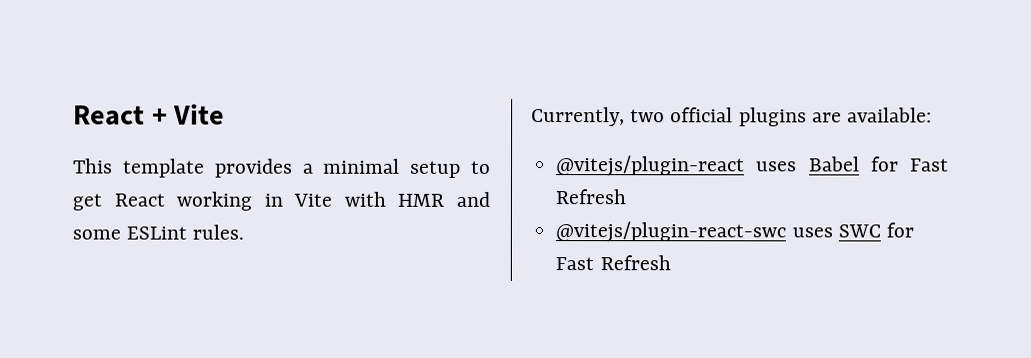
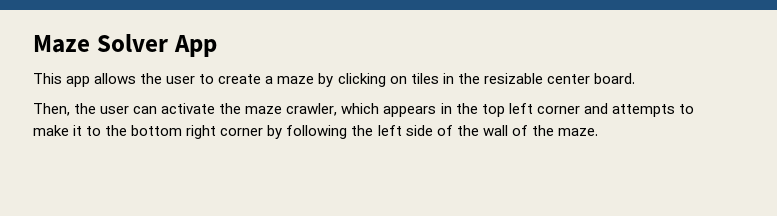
- React + Vite
- This template provides a minimal setup to get React working in Vite with HMR and some ESLint rules.
- Currently, two official plugins are available:
- @vitejs/plugin-react uses Babel for Fast Refresh
- @vitejs/plugin-react-swc uses SWC for Fast Refresh
+ Maze Solver App
+ This app allows the user to create a maze by clicking on tiles in the resizable center board.
+ Then, the user can activate the maze crawler, which appears in the top left corner and attempts to make it to the bottom right corner by following the left side of the wall of the maze.

